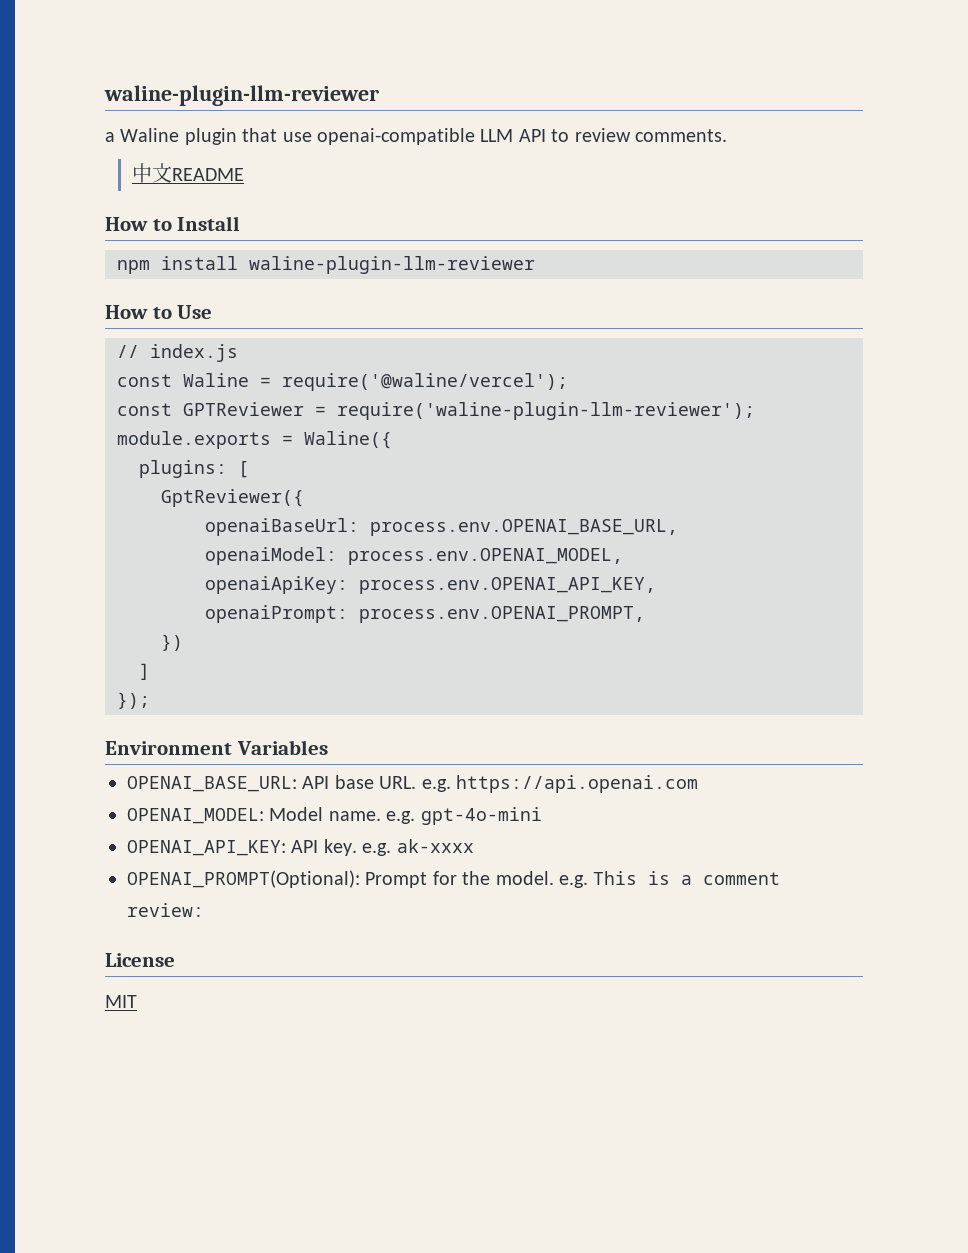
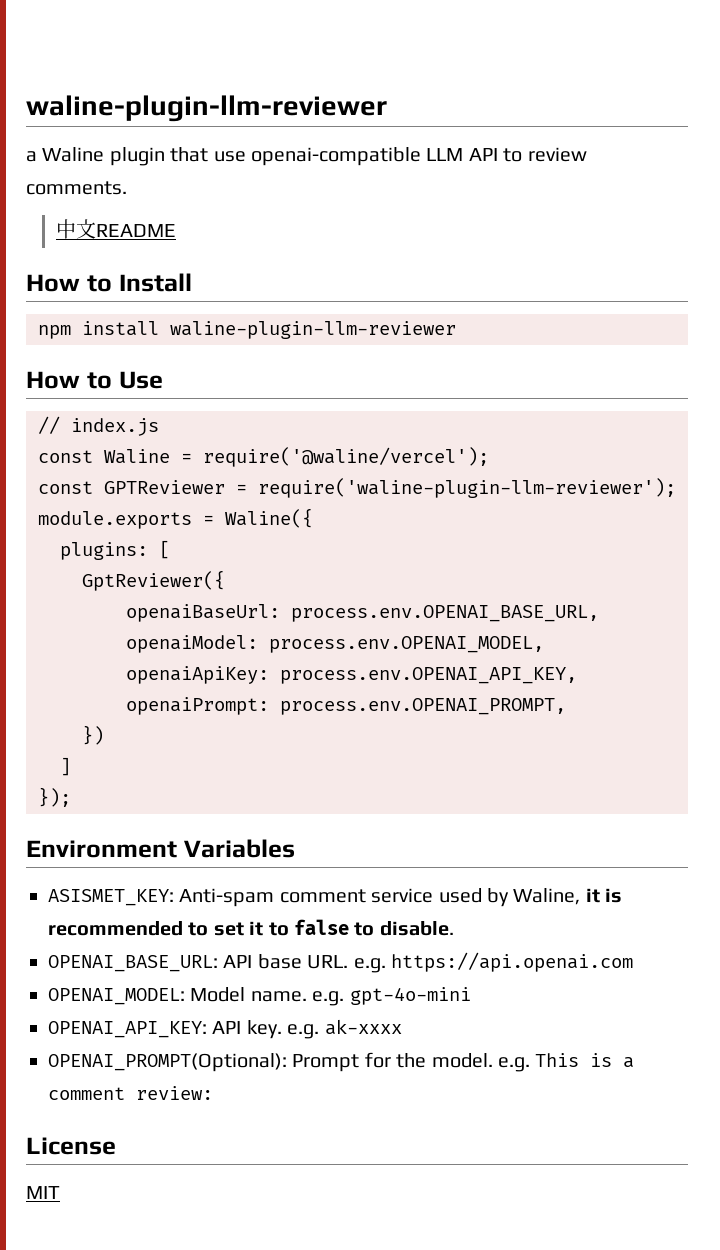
+ ASISMET_KEY: Anti-spam comment service used by Waline, it is recommended to set it to false to disable.

